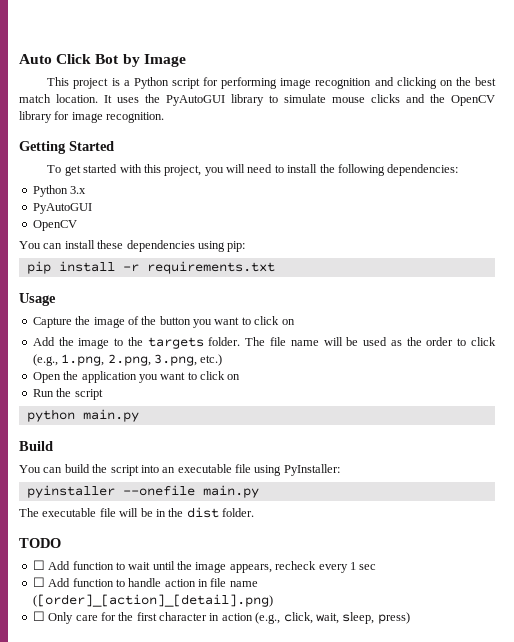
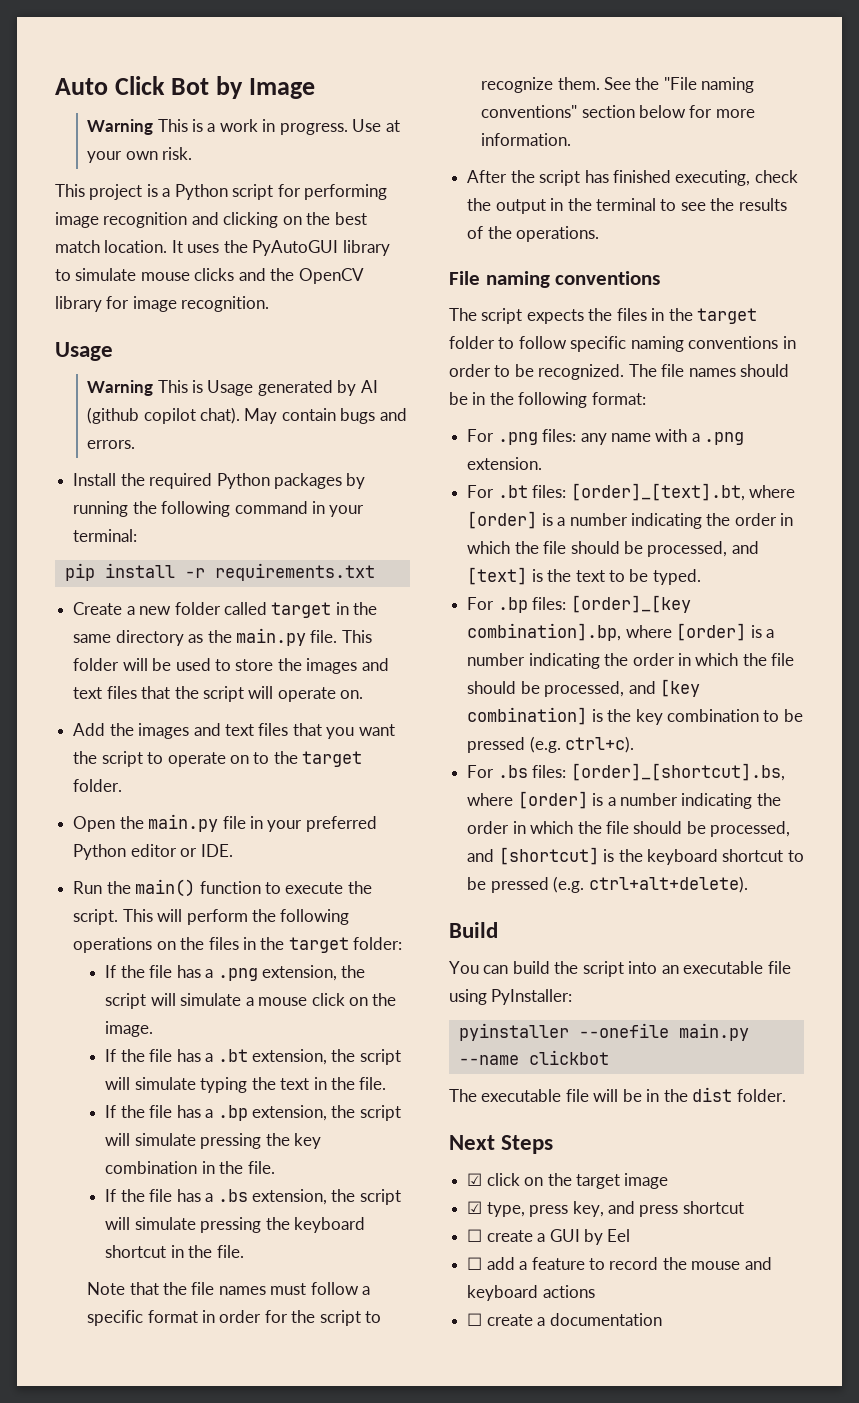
+ Warning This is a work in progress. Use at your own risk.
  It uses the PyAutoGUI library to simulate mouse clicks and the OpenCV library for image recognition.
- Getting Started
- To get started with this project, you will need to install the following dependencies:
- Python 3.x
- PyAutoGUI
- OpenCV
- You can install these dependencies using pip:
+ Usage
+ Warning This is Usage generated by AI (github copilot chat). May contain bugs and errors.
+ Install the required Python packages by running the following command in your terminal:
  pip install -r requirements.txt
- Usage
- Capture the image of the button you want to click on
- Add the image to the targets folder. The file name will be used as the order to click (e.g., 1.png, 2.png, 3.png, etc.)
- Open the application you want to click on
- Run the script
- python main.py
+ Create a new folder called target in the same directory as the main.py file. This folder will be used to store the images and text files that the script will operate on.
+ Add the images and text files that you want the script to operate on to the target folder.
+ Open the main.py file in your preferred Python editor or IDE.
+ Run the main() function to execute the script. This will perform the following operations on the files in the target folder:
+ If the file has a .png extension, the script will simulate a mouse click on the image.
+ If the file has a .bt extension, the script will simulate typing the text in the file.
+ If the file has a .bp extension, the script will simulate pressing the key combination in the file.
+ If the file has a .bs extension, the script will simulate pressing the keyboard shortcut in the file.
+ Note that the file names must follow a specific format in order for the script to recognize them. See the "File naming conventions" section below for more information.
+ After the script has finished executing, check the output in the terminal to see the results of the operations.
+ File naming conventions
+ The script expects the files in the target folder to follow specific naming conventions in order to be recognized. The file names should be in the following format:
+ For .png files: any name with a .png extension.
+ For .bt files: [order]_[text].bt, where [order] is a number indicating the order in which the file should be processed, and [text] is the text to be typed.
+ For .bp files: [order]_[key combination].bp, where [order] is a number indicating the order in which the file should be processed, and [key combination] is the key combination to be pressed (e.g. ctrl+c).
+ For .bs files: [order]_[shortcut].bs, where [order] is a number indicating the order in which the file should be processed, and [shortcut] is the keyboard shortcut to be pressed (e.g. ctrl+alt+delete).
- pyinstaller --onefile main.py
+ pyinstaller --onefile main.py --name clickbot
- TODO
- ☐ Add function to wait until the image appears, recheck every 1 sec
- ☐ Add function to handle action in file name ([order]_[action]_[detail].png)
- ☐ Only care for the first character in action (e.g., click, wait, sleep, press)
+ Next Steps
+ ☑ click on the target image
+ ☑ type, press key, and press shortcut
+ ☐ create a GUI by Eel
+ ☐ add a feature to record the mouse and keyboard actions
+ ☐ create a documentation

